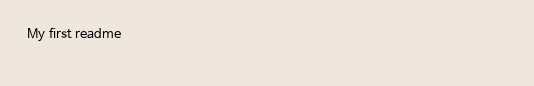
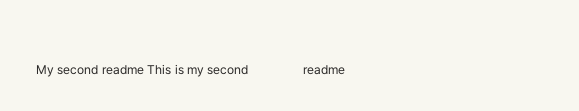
- My first readme
+ My second readme This is my second readme

